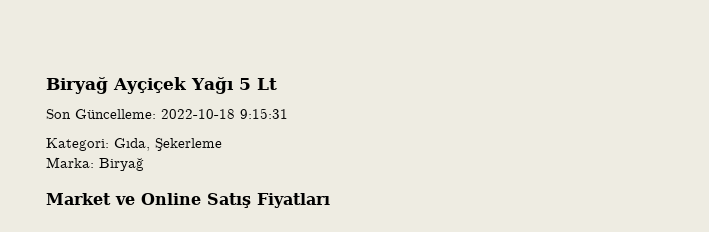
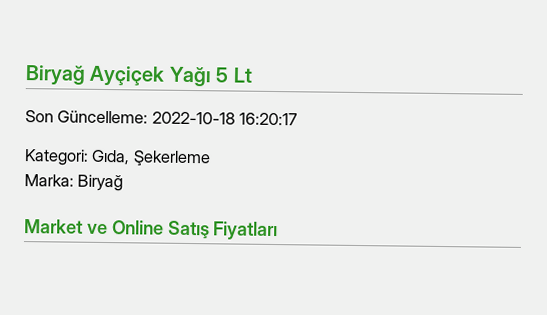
- Son Güncelleme: 2022-10-18 9:15:31
+ Son Güncelleme: 2022-10-18 16:20:17

